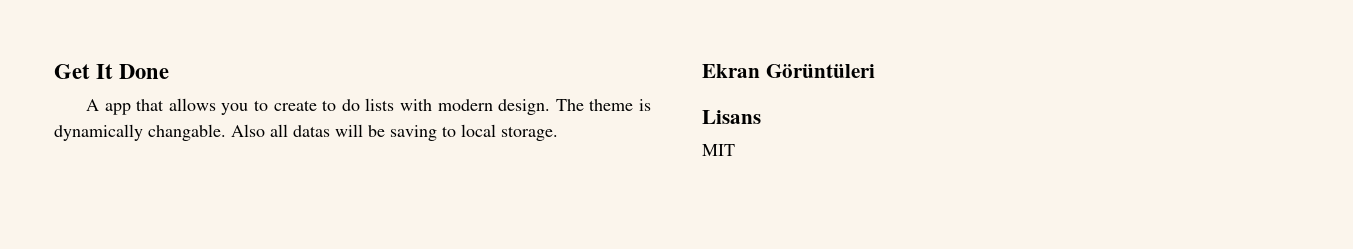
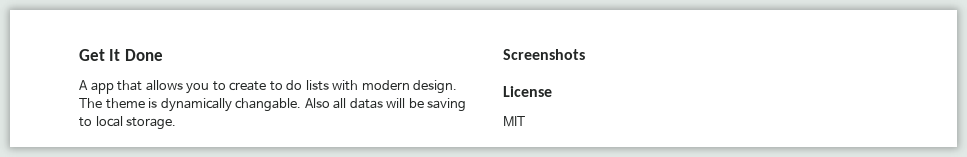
- Ekran Görüntüleri
- Lisans
+ Screenshots
+ License

